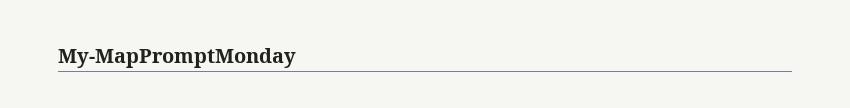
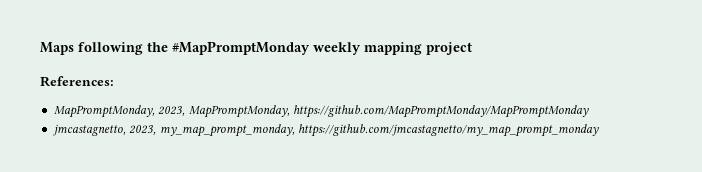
- My-MapPromptMonday
+ Maps following the #MapPromptMonday weekly mapping project
+ References:
+ MapPromptMonday, 2023, MapPromptMonday, https://github.com/MapPromptMonday/MapPromptMonday
+ jmcastagnetto, 2023, my_map_prompt_monday, https://github.com/jmcastagnetto/my_map_prompt_monday

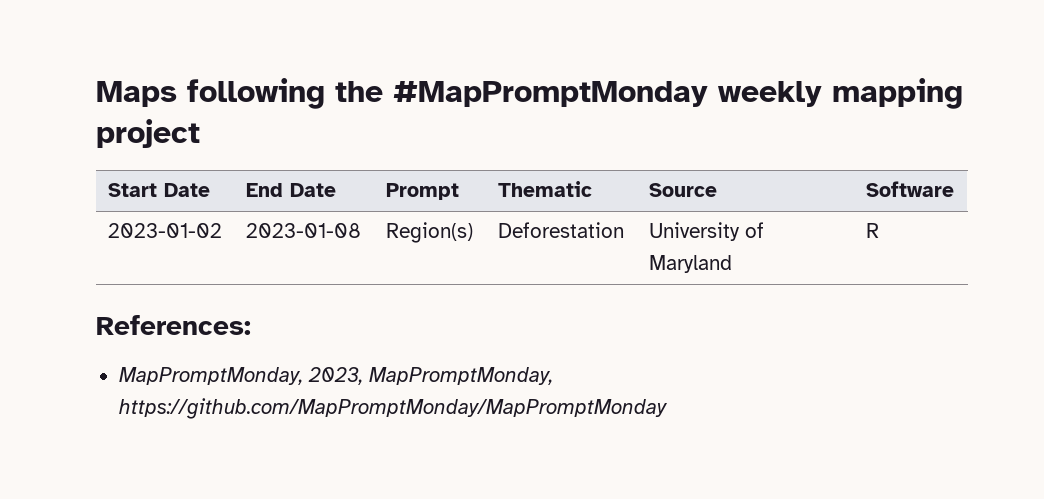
+ Start Date | End Date | Prompt | Thematic | Source | Software
+ 2023-01-02 | 2023-01-08 | Region(s) | Deforestation | University of Maryland | R
- jmcastagnetto, 2023, my_map_prompt_monday, https://github.com/jmcastagnetto/my_map_prompt_monday

